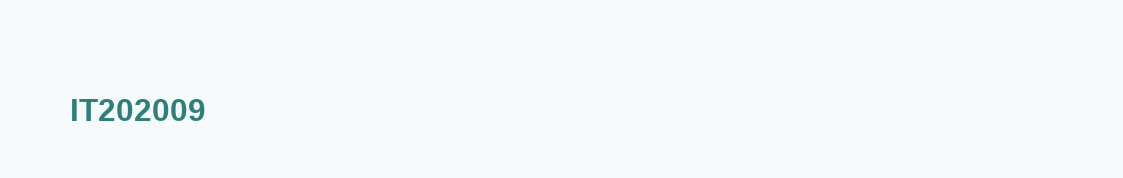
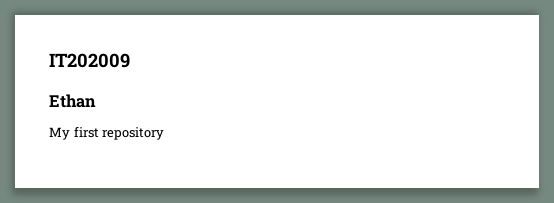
+ Ethan
+ My first repository

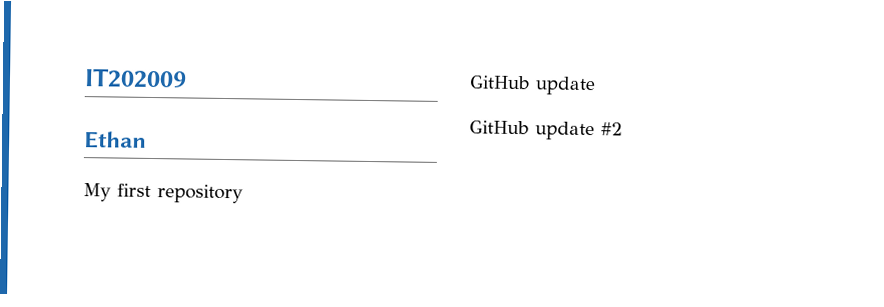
  My first repository
+ GitHub update
+ GitHub update #2

